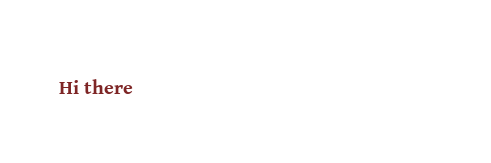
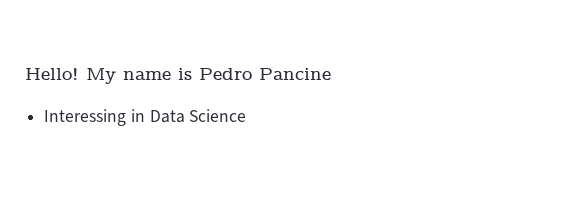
- Hi there
+ Hello! My name is Pedro Pancine
+ Interessing in Data Science

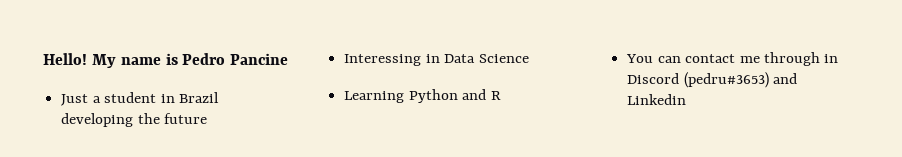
+ Just a student in Brazil developing the future
  Interessing in Data Science
+ Learning Python and R
+ You can contact me through in Discord (pedru#3653) and Linkedin

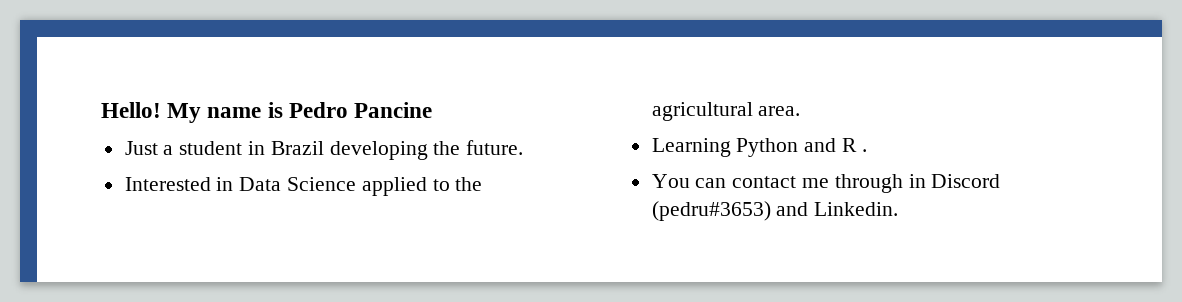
- Just a student in Brazil developing the future
- Interessing in Data Science
+ Just a student in Brazil developing the future.
+ Interested in Data Science applied to the agricultural area.
- Learning Python and R
+ Learning Python and R .
- You can contact me through in Discord (pedru#3653) and Linkedin
+ You can contact me through in Discord (pedru#3653) and Linkedin.

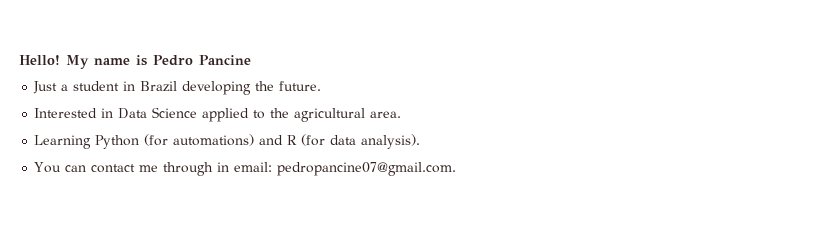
- Learning Python and R .
+ Learning Python (for automations) and R (for data analysis).
- You can contact me through in Discord (pedru#3653) and Linkedin.
+ You can contact me through in email: pedropancine07@gmail.com.

